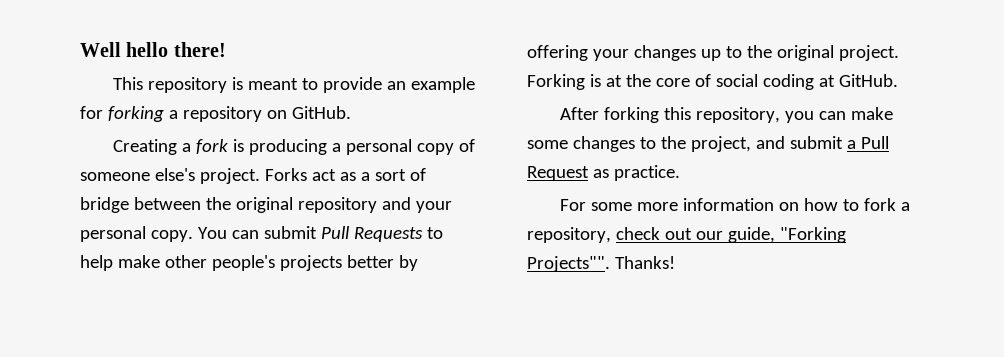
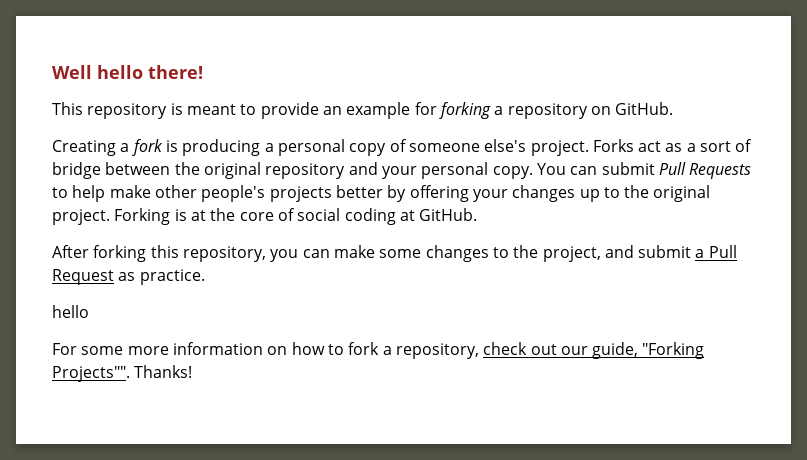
  After forking this repository, you can make some changes to the project, and submit a Pull Request as practice.
+ hello

